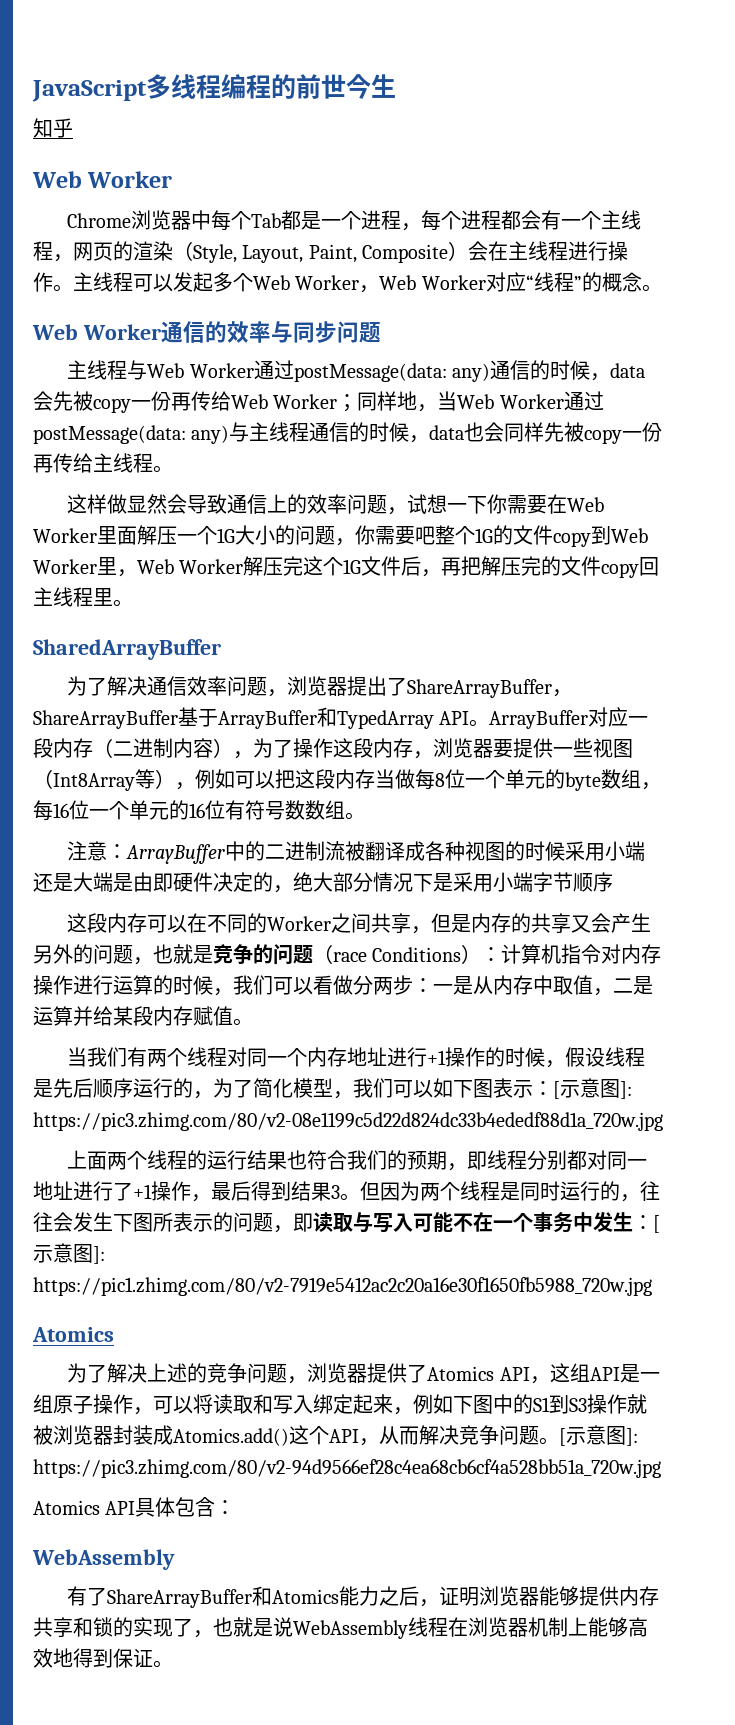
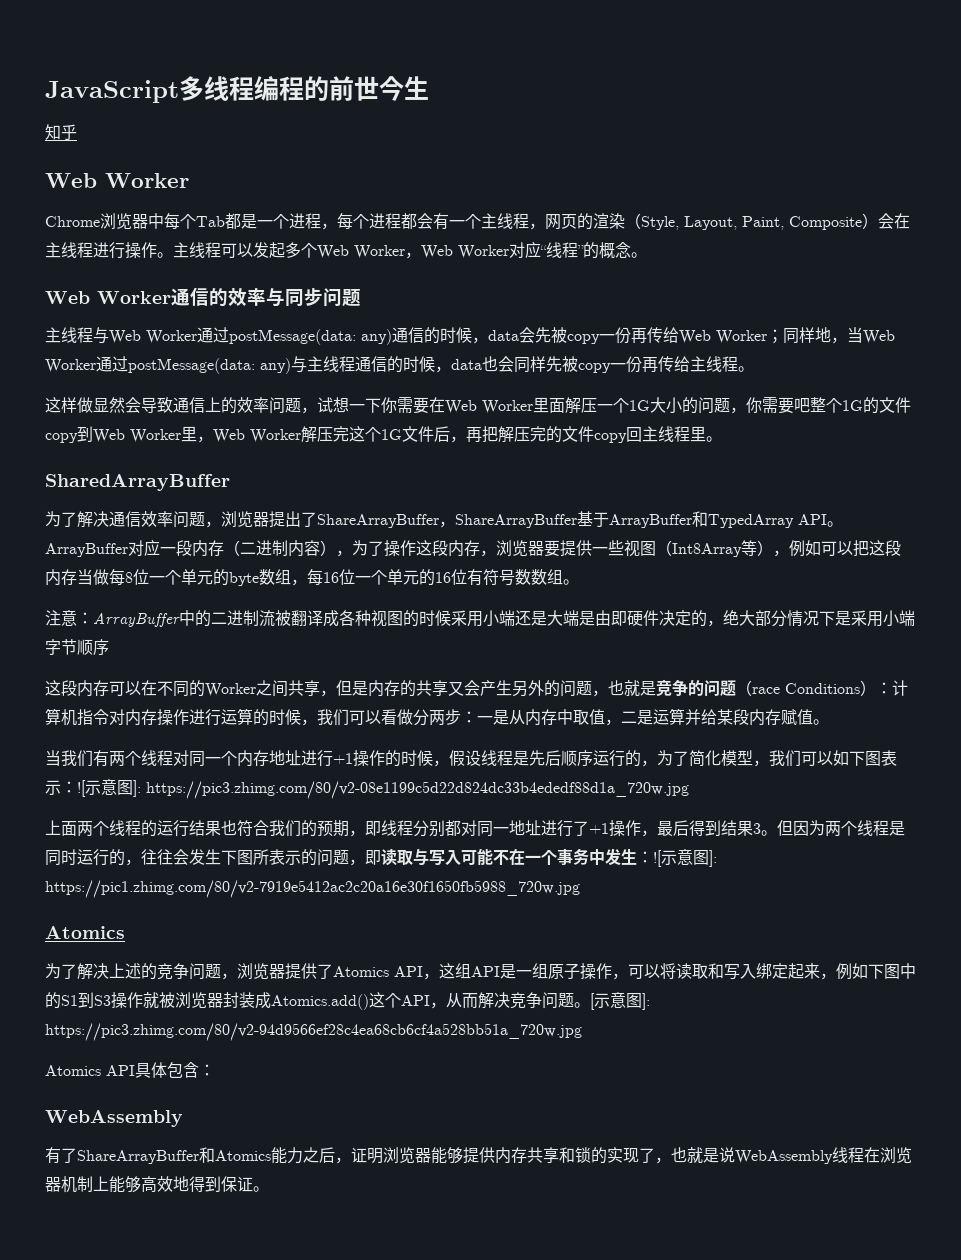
- 当我们有两个线程对同一个内存地址进行+1操作的时候，假设线程是先后顺序运行的，为了简化模型，我们可以如下图表示：[示意图]: https://pic3.zhimg.com/80/v2-08e1199c5d22d824dc33b4ededf88d1a_720w.jpg
+ 当我们有两个线程对同一个内存地址进行+1操作的时候，假设线程是先后顺序运行的，为了简化模型，我们可以如下图表示：![示意图]: https://pic3.zhimg.com/80/v2-08e1199c5d22d824dc33b4ededf88d1a_720w.jpg
- 但因为两个线程是同时运行的，往往会发生下图所表示的问题，即读取与写入可能不在一个事务中发生：[示意图]: https://pic1.zhimg.com/80/v2-7919e5412ac2c20a16e30f1650fb5988_720w.jpg
+ 但因为两个线程是同时运行的，往往会发生下图所表示的问题，即读取与写入可能不在一个事务中发生：![示意图]: https://pic1.zhimg.com/80/v2-7919e5412ac2c20a16e30f1650fb5988_720w.jpg

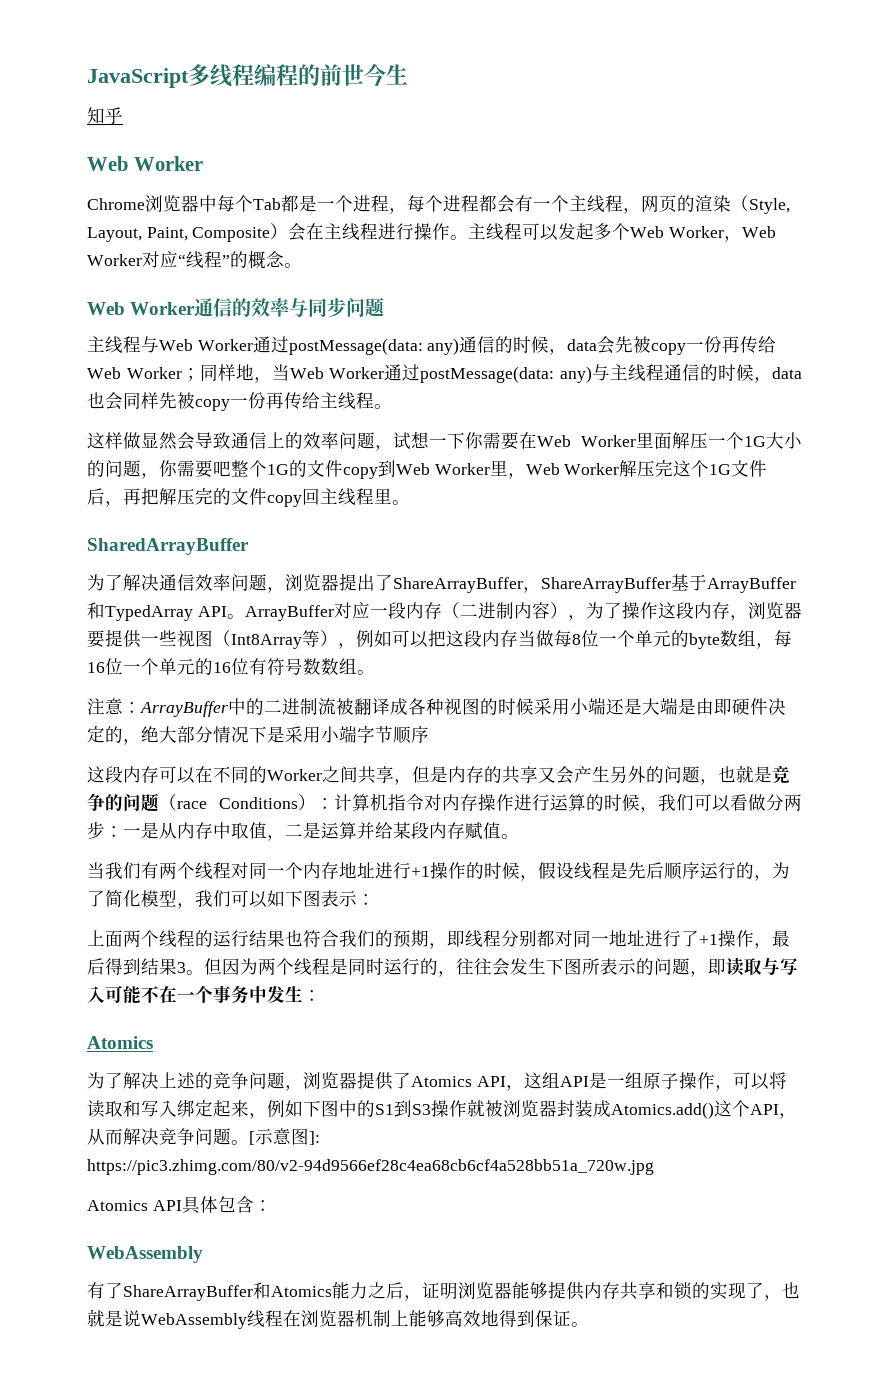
- 当我们有两个线程对同一个内存地址进行+1操作的时候，假设线程是先后顺序运行的，为了简化模型，我们可以如下图表示：![示意图]: https://pic3.zhimg.com/80/v2-08e1199c5d22d824dc33b4ededf88d1a_720w.jpg
+ 当我们有两个线程对同一个内存地址进行+1操作的时候，假设线程是先后顺序运行的，为了简化模型，我们可以如下图表示：
- 但因为两个线程是同时运行的，往往会发生下图所表示的问题，即读取与写入可能不在一个事务中发生：![示意图]: https://pic1.zhimg.com/80/v2-7919e5412ac2c20a16e30f1650fb5988_720w.jpg
+ 但因为两个线程是同时运行的，往往会发生下图所表示的问题，即读取与写入可能不在一个事务中发生：

